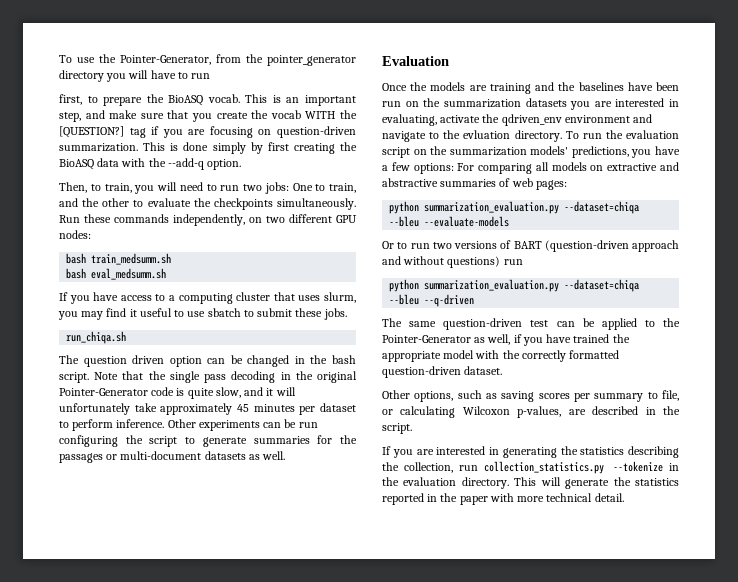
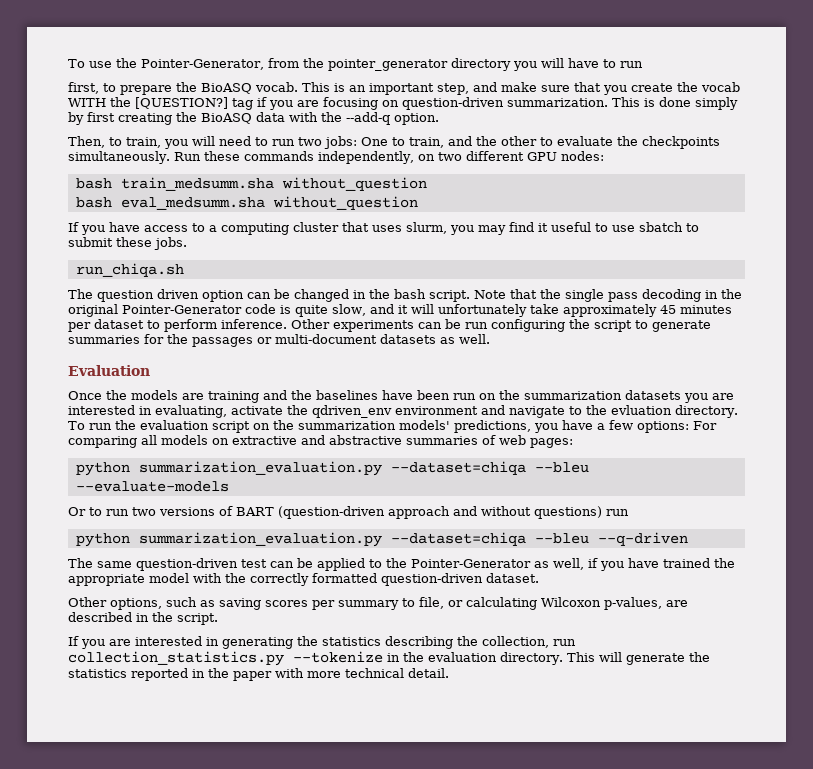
- bash train_medsumm.sh
- bash eval_medsumm.sh
+ bash train_medsumm.sha without_question
+ bash eval_medsumm.sha without_question

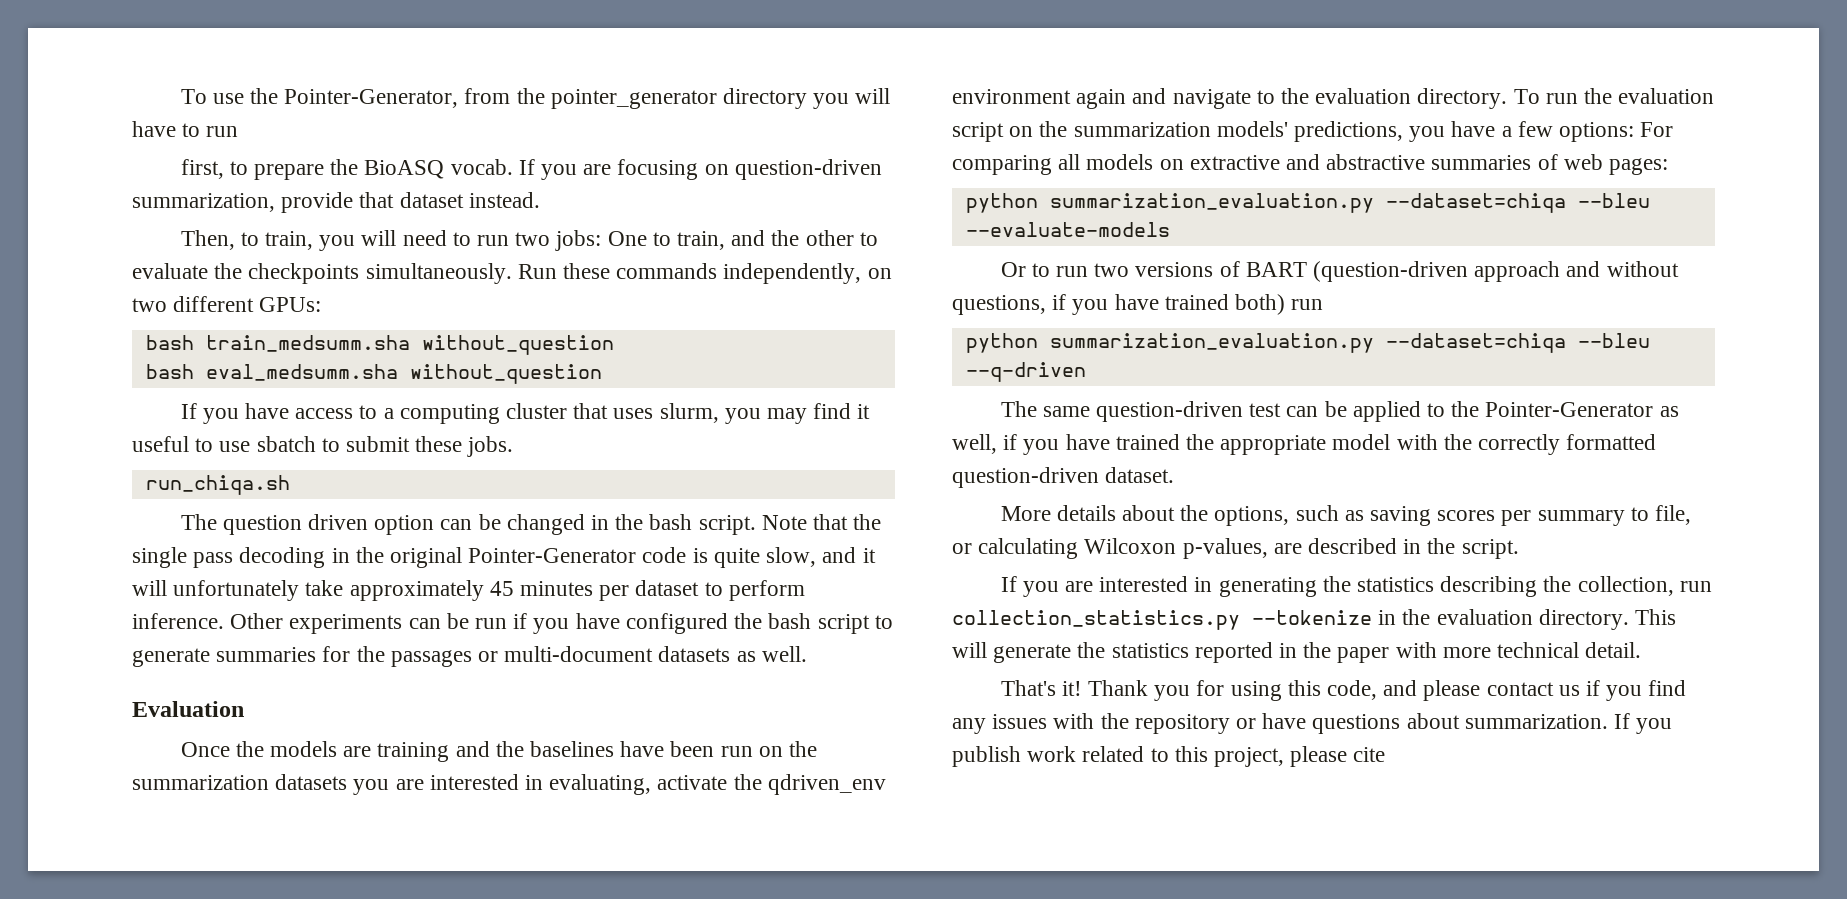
- This is an important step, and make sure that you create the vocab WITH the [QUESTION?] tag if you are focusing on question-driven summarization. This is done simply by first creating the BioASQ data with the --add-q option.
+ If you are focusing on question-driven summarization, provide that dataset instead.
- Run these commands independently, on two different GPU nodes:
+ Run these commands independently, on two different GPUs:
- Other experiments can be run configuring the script to generate summaries for the passages or multi-document datasets as well.
+ Other experiments can be run if you have configured the bash script to generate summaries for the passages or multi-document datasets as well.
- Once the models are training and the baselines have been run on the summarization datasets you are interested in evaluating, activate the qdriven_env environment and navigate to the evluation directory.
+ Once the models are training and the baselines have been run on the summarization datasets you are interested in evaluating, activate the qdriven_env environment again and navigate to the evaluation directory.
- Or to run two versions of BART (question-driven approach and without questions) run
+ Or to run two versions of BART (question-driven approach and without questions, if you have trained both) run
- Other options, such as saving scores per summary to file, or calculating Wilcoxon p-values, are described in the script.
+ More details about the options, such as saving scores per summary to file, or calculating Wilcoxon p-values, are described in the script.
+ That's it! Thank you for using this code, and please contact us if you find any issues with the repository or have questions about summarization. If you publish work related to this project, please cite

